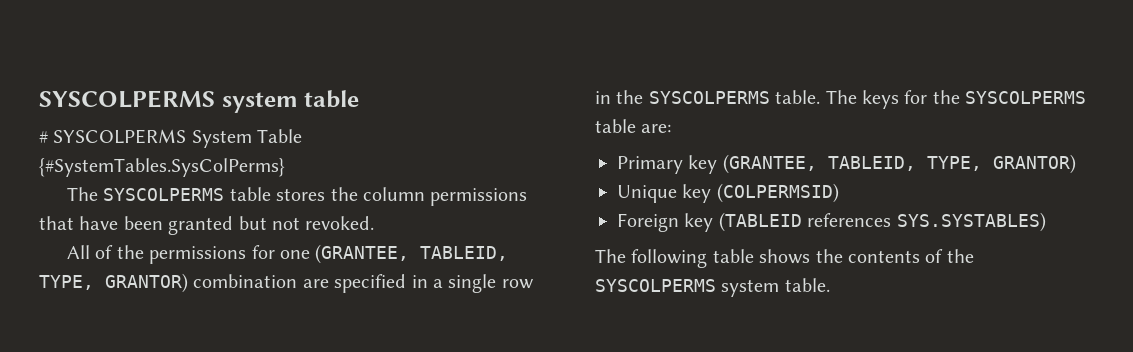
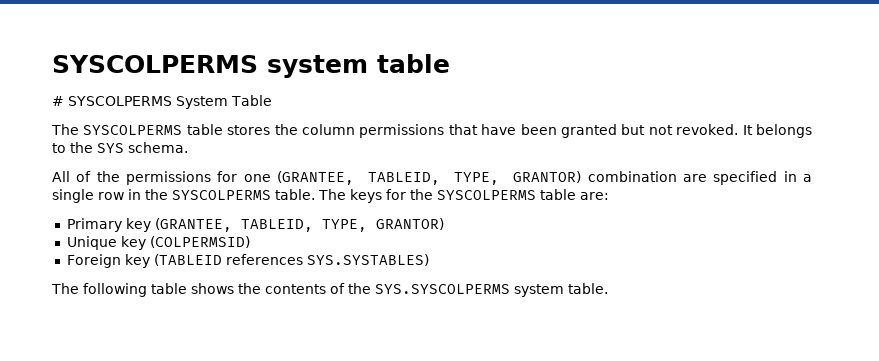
- # SYSCOLPERMS System Table {#SystemTables.SysColPerms}
+ # SYSCOLPERMS System Table
+ It belongs to the SYS schema.
- The following table shows the contents of the SYSCOLPERMS system table.
+ The following table shows the contents of the SYS.SYSCOLPERMS system table.

